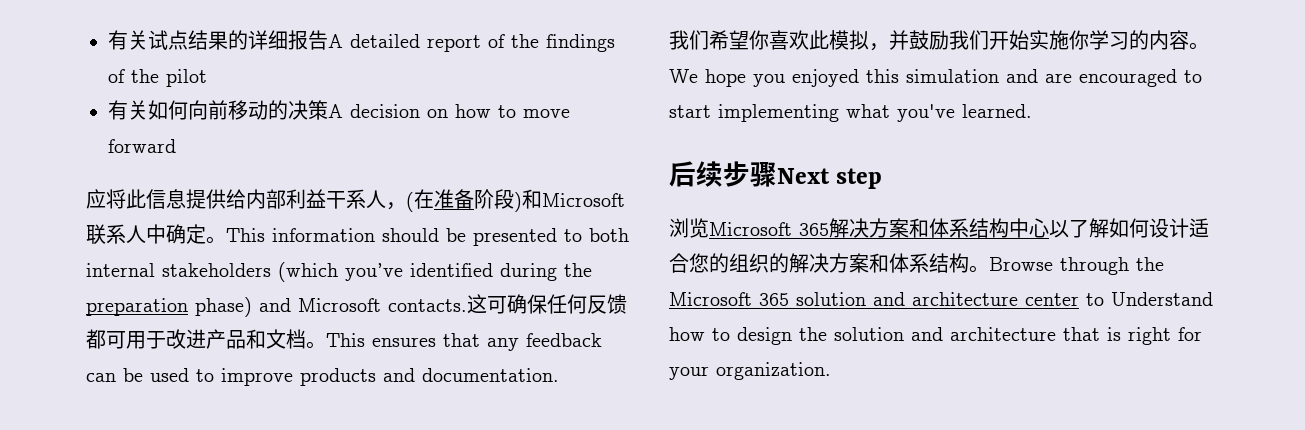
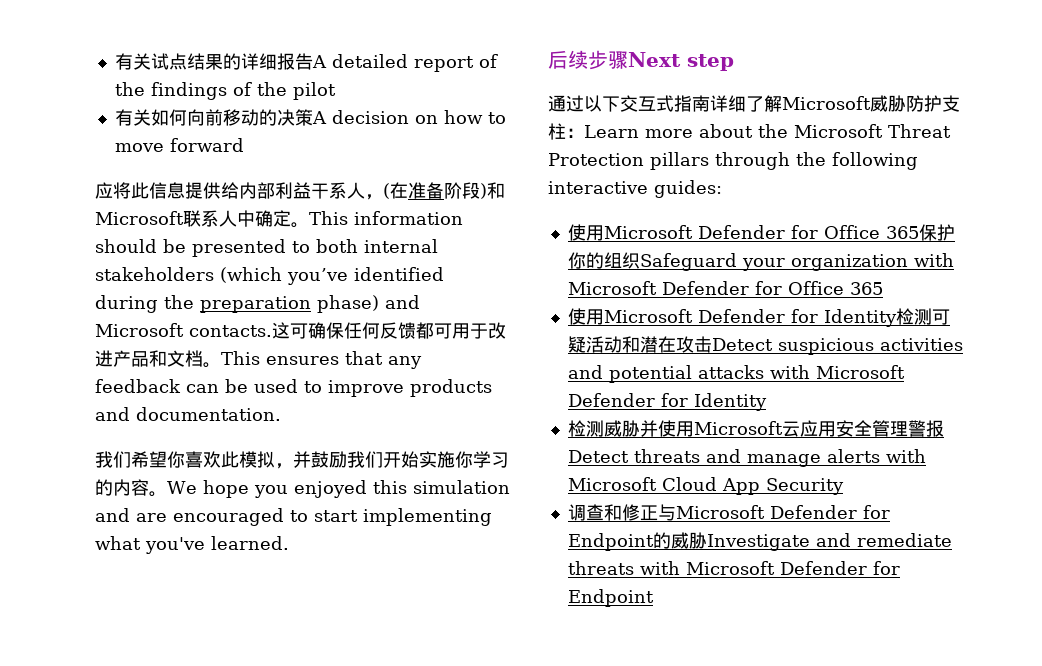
- 浏览Microsoft 365解决方案和体系结构中心以了解如何设计适合您的组织的解决方案和体系结构。Browse through the Microsoft 365 solution and architecture center to Understand how to design the solution and architecture that is right for your organization.
+ 通过以下交互式指南详细了解Microsoft威胁防护支柱：Learn more about the Microsoft Threat Protection pillars through the following interactive guides:
+ 使用Microsoft Defender for Office 365保护你的组织Safeguard your organization with Microsoft Defender for Office 365
+ 使用Microsoft Defender for Identity检测可疑活动和潜在攻击Detect suspicious activities and potential attacks with Microsoft Defender for Identity
+ 检测威胁并使用Microsoft云应用安全管理警报Detect threats and manage alerts with Microsoft Cloud App Security
+ 调查和修正与Microsoft Defender for Endpoint的威胁Investigate and remediate threats with Microsoft Defender for Endpoint

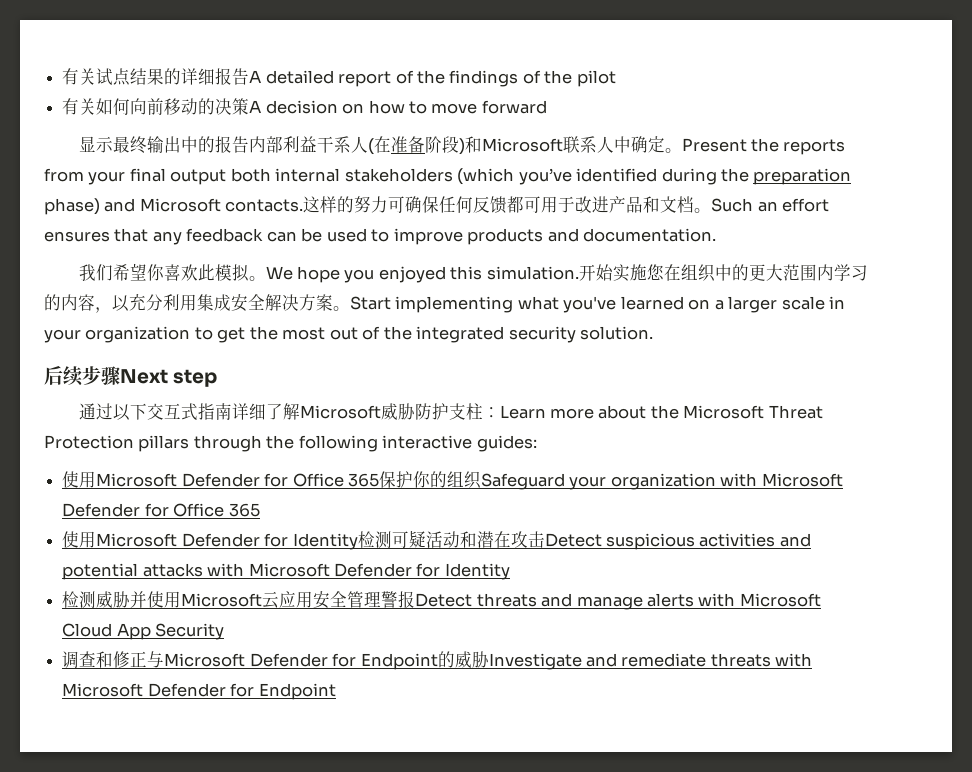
- 应将此信息提供给内部利益干系人，(在准备阶段)和Microsoft联系人中确定。
+ 显示最终输出中的报告内部利益干系人(在准备阶段)和Microsoft联系人中确定。
- This information should be presented to both internal stakeholders (which you’ve identified during the preparation phase) and Microsoft contacts.
+ Present the reports from your final output both internal stakeholders (which you’ve identified during the preparation phase) and Microsoft contacts.
- 这可确保任何反馈都可用于改进产品和文档。
+ 这样的努力可确保任何反馈都可用于改进产品和文档。
- This ensures that any feedback can be used to improve products and documentation.
+ Such an effort ensures that any feedback can be used to improve products and documentation.
- 我们希望你喜欢此模拟，并鼓励我们开始实施你学习的内容。
+ 我们希望你喜欢此模拟。
- We hope you enjoyed this simulation and are encouraged to start implementing what you've learned.
+ We hope you enjoyed this simulation.开始实施您在组织中的更大范围内学习的内容，以充分利用集成安全解决方案。Start implementing what you've learned on a larger scale in your organization to get the most out of the integrated security solution.

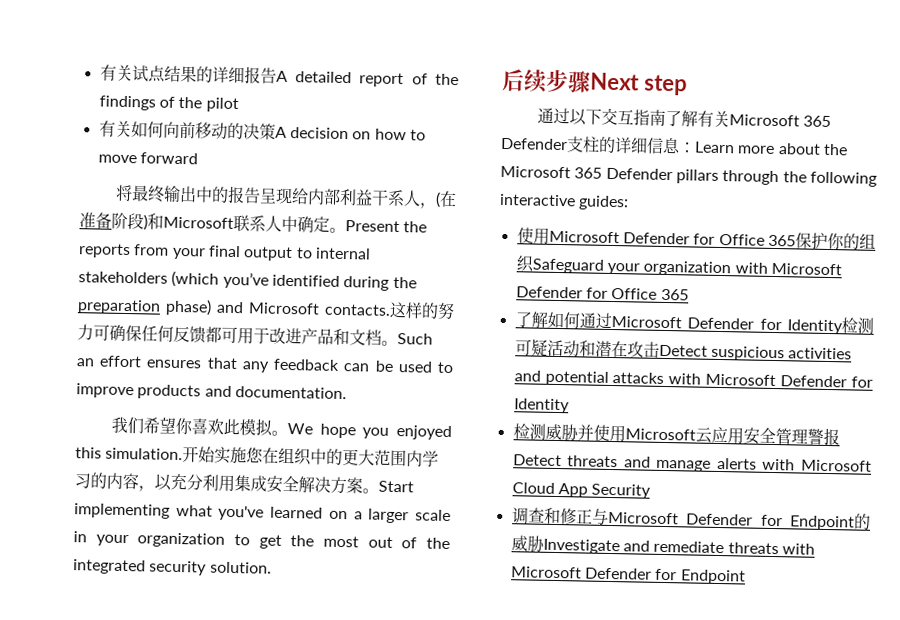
- 显示最终输出中的报告内部利益干系人(在准备阶段)和Microsoft联系人中确定。
+ 将最终输出中的报告呈现给内部利益干系人，(在准备阶段)和Microsoft联系人中确定。
- Present the reports from your final output both internal stakeholders (which you’ve identified during the preparation phase) and Microsoft contacts.
+ Present the reports from your final output to internal stakeholders (which you’ve identified during the preparation phase) and Microsoft contacts.
- 通过以下交互式指南详细了解Microsoft威胁防护支柱：Learn more about the Microsoft Threat Protection pillars through the following interactive guides:
+ 通过以下交互指南了解有关Microsoft 365 Defender支柱的详细信息：Learn more about the Microsoft 365 Defender pillars through the following interactive guides:
- 使用Microsoft Defender for Identity检测可疑活动和潜在攻击Detect suspicious activities and potential attacks with Microsoft Defender for Identity
+ 了解如何通过Microsoft Defender for Identity检测可疑活动和潜在攻击Detect suspicious activities and potential attacks with Microsoft Defender for Identity

